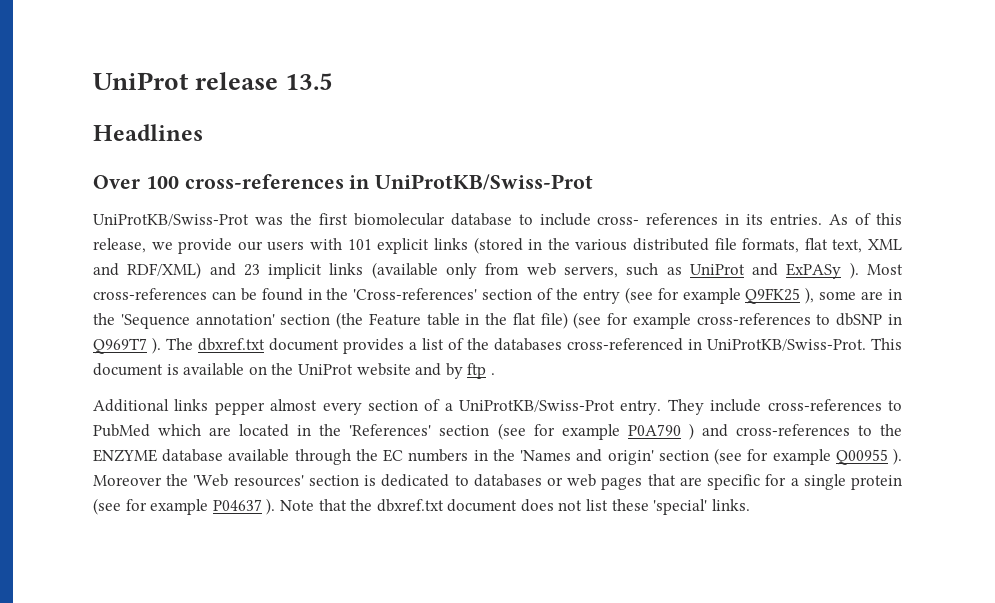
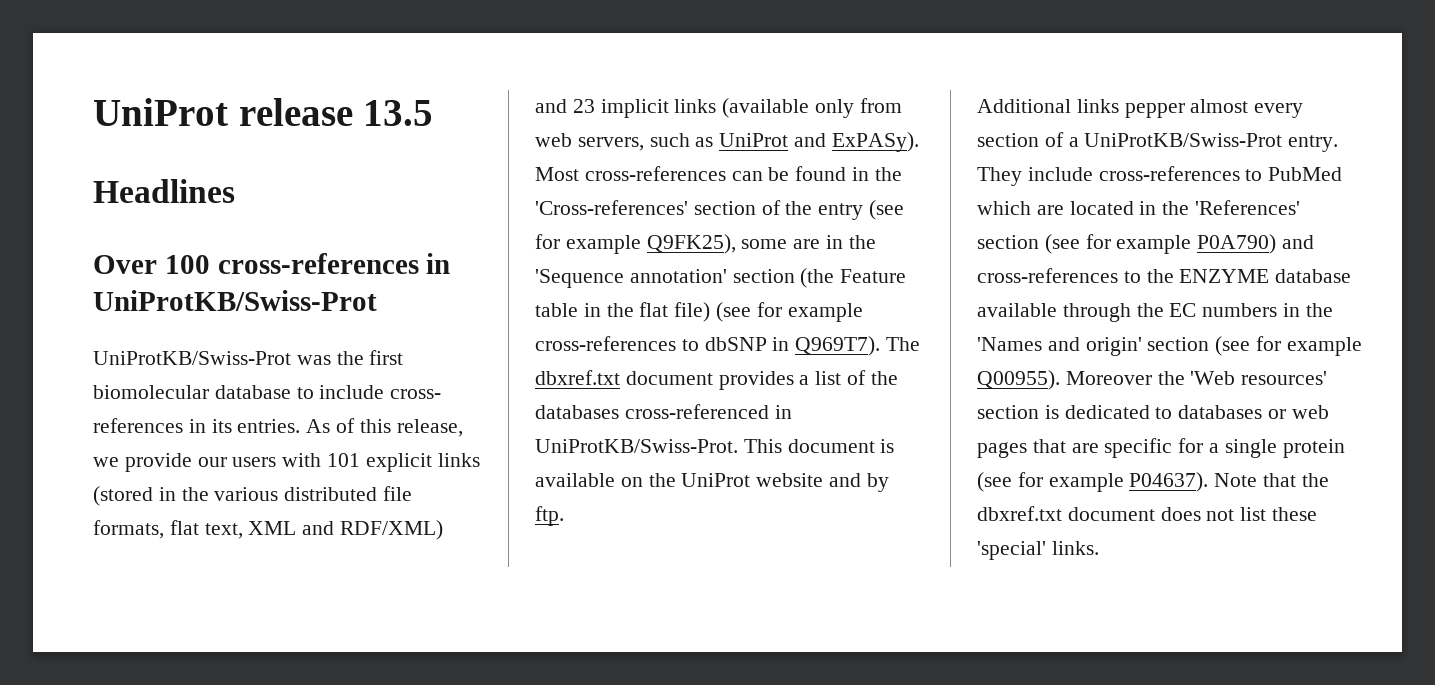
- As of this release, we provide our users with 101 explicit links (stored in the various distributed file formats, flat text, XML and RDF/XML) and 23 implicit links (available only from web servers, such as UniProt and ExPASy ).
+ As of this release, we provide our users with 101 explicit links (stored in the various distributed file formats, flat text, XML and RDF/XML) and 23 implicit links (available only from web servers, such as UniProt and ExPASy).
- Most cross-references can be found in the 'Cross-references' section of the entry (see for example Q9FK25 ), some are in the 'Sequence annotation' section (the Feature table in the flat file) (see for example cross-references to dbSNP in Q969T7 ).
+ Most cross-references can be found in the 'Cross-references' section of the entry (see for example Q9FK25), some are in the 'Sequence annotation' section (the Feature table in the flat file) (see for example cross-references to dbSNP in Q969T7).
- This document is available on the UniProt website and by ftp .
+ This document is available on the UniProt website and by ftp.
- They include cross-references to PubMed which are located in the 'References' section (see for example P0A790 ) and cross-references to the ENZYME database available through the EC numbers in the 'Names and origin' section (see for example Q00955 ).
+ They include cross-references to PubMed which are located in the 'References' section (see for example P0A790) and cross-references to the ENZYME database available through the EC numbers in the 'Names and origin' section (see for example Q00955).
- Moreover the 'Web resources' section is dedicated to databases or web pages that are specific for a single protein (see for example P04637 ).
+ Moreover the 'Web resources' section is dedicated to databases or web pages that are specific for a single protein (see for example P04637).

